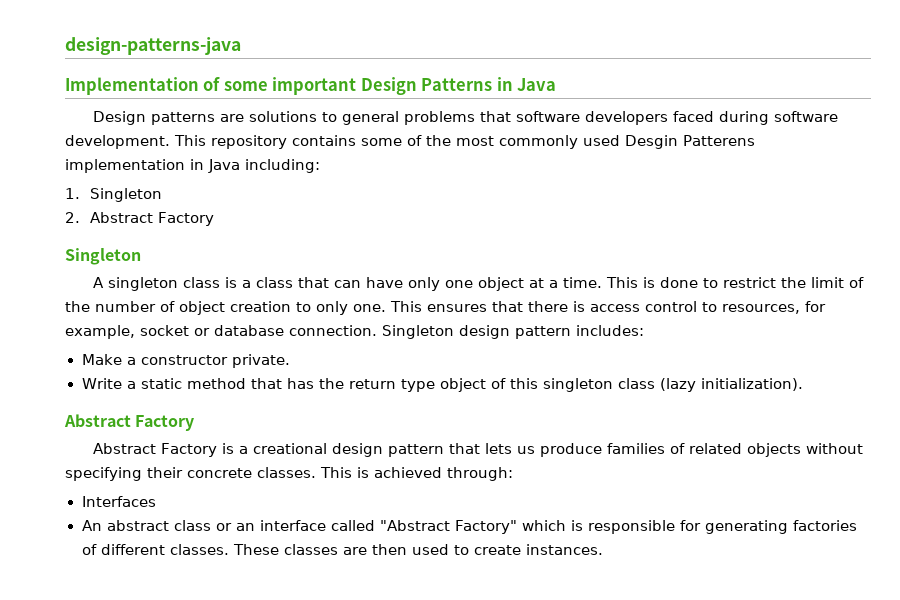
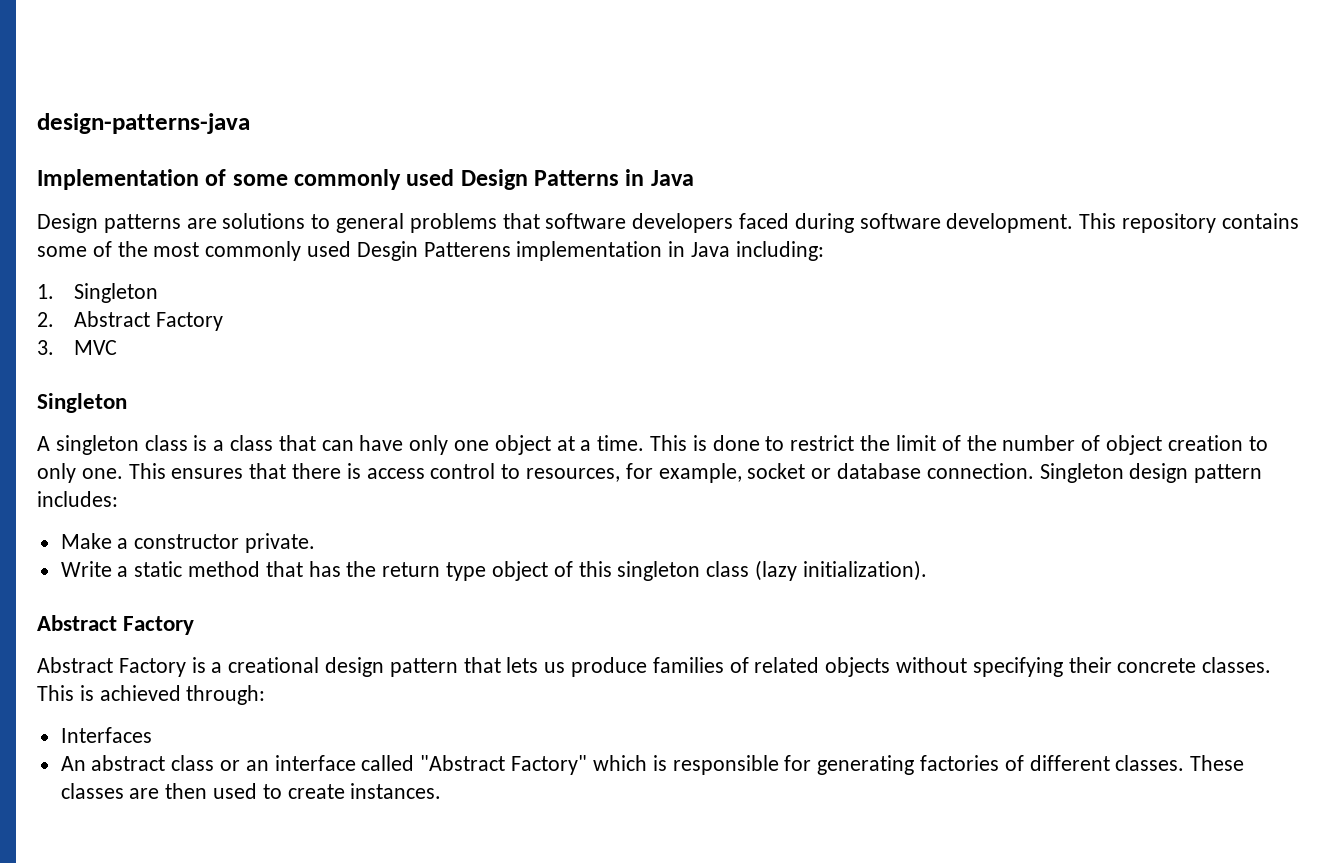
- Implementation of some important Design Patterns in Java
+ Implementation of some commonly used Design Patterns in Java
+ 3. MVC

